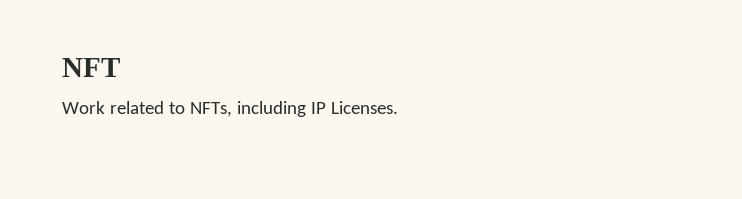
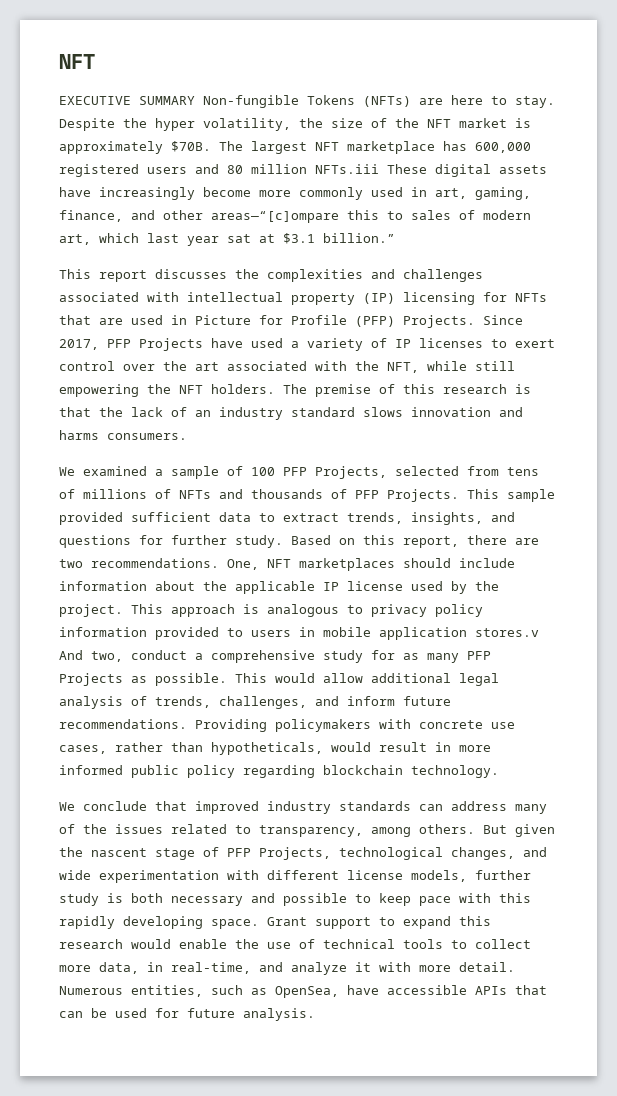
- Work related to NFTs, including IP Licenses.
+ EXECUTIVE SUMMARY Non-fungible Tokens (NFTs) are here to stay. Despite the hyper volatility, the size of the NFT market is approximately $70B. The largest NFT marketplace has 600,000 registered users and 80 million NFTs.iii These digital assets have increasingly become more commonly used in art, gaming, finance, and other areas—“[c]ompare this to sales of modern art, which last year sat at $3.1 billion.”
+ This report discusses the complexities and challenges associated with intellectual property (IP) licensing for NFTs that are used in Picture for Profile (PFP) Projects. Since 2017, PFP Projects have used a variety of IP licenses to exert control over the art associated with the NFT, while still empowering the NFT holders. The premise of this research is that the lack of an industry standard slows innovation and harms consumers.
+ We examined a sample of 100 PFP Projects, selected from tens of millions of NFTs and thousands of PFP Projects. This sample provided sufficient data to extract trends, insights, and questions for further study. Based on this report, there are two recommendations. One, NFT marketplaces should include information about the applicable IP license used by the project. This approach is analogous to privacy policy information provided to users in mobile application stores.v And two, conduct a comprehensive study for as many PFP Projects as possible. This would allow additional legal analysis of trends, challenges, and inform future recommendations. Providing policymakers with concrete use cases, rather than hypotheticals, would result in more informed public policy regarding blockchain technology.
+ We conclude that improved industry standards can address many of the issues related to transparency, among others. But given the nascent stage of PFP Projects, technological changes, and wide experimentation with different license models, further study is both necessary and possible to keep pace with this rapidly developing space. Grant support to expand this research would enable the use of technical tools to collect more data, in real-time, and analyze it with more detail. Numerous entities, such as OpenSea, have accessible APIs that can be used for future analysis.

